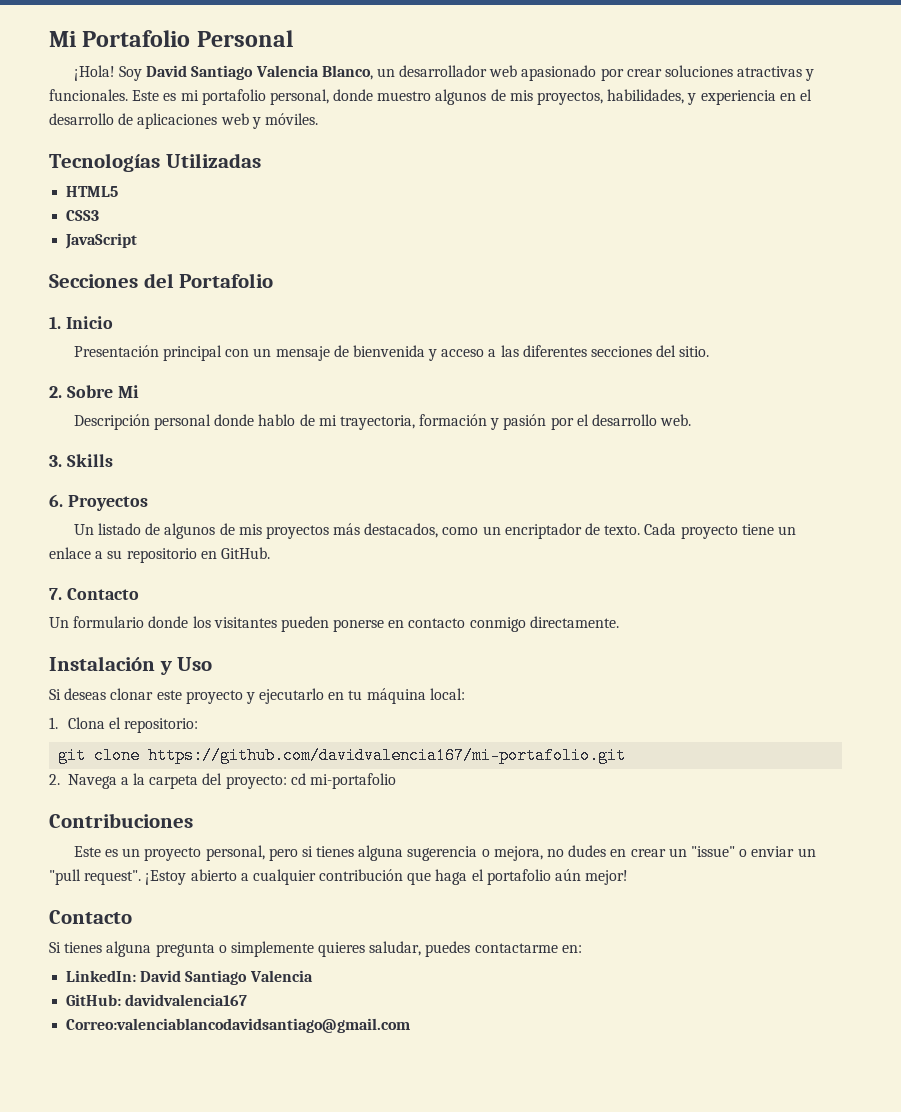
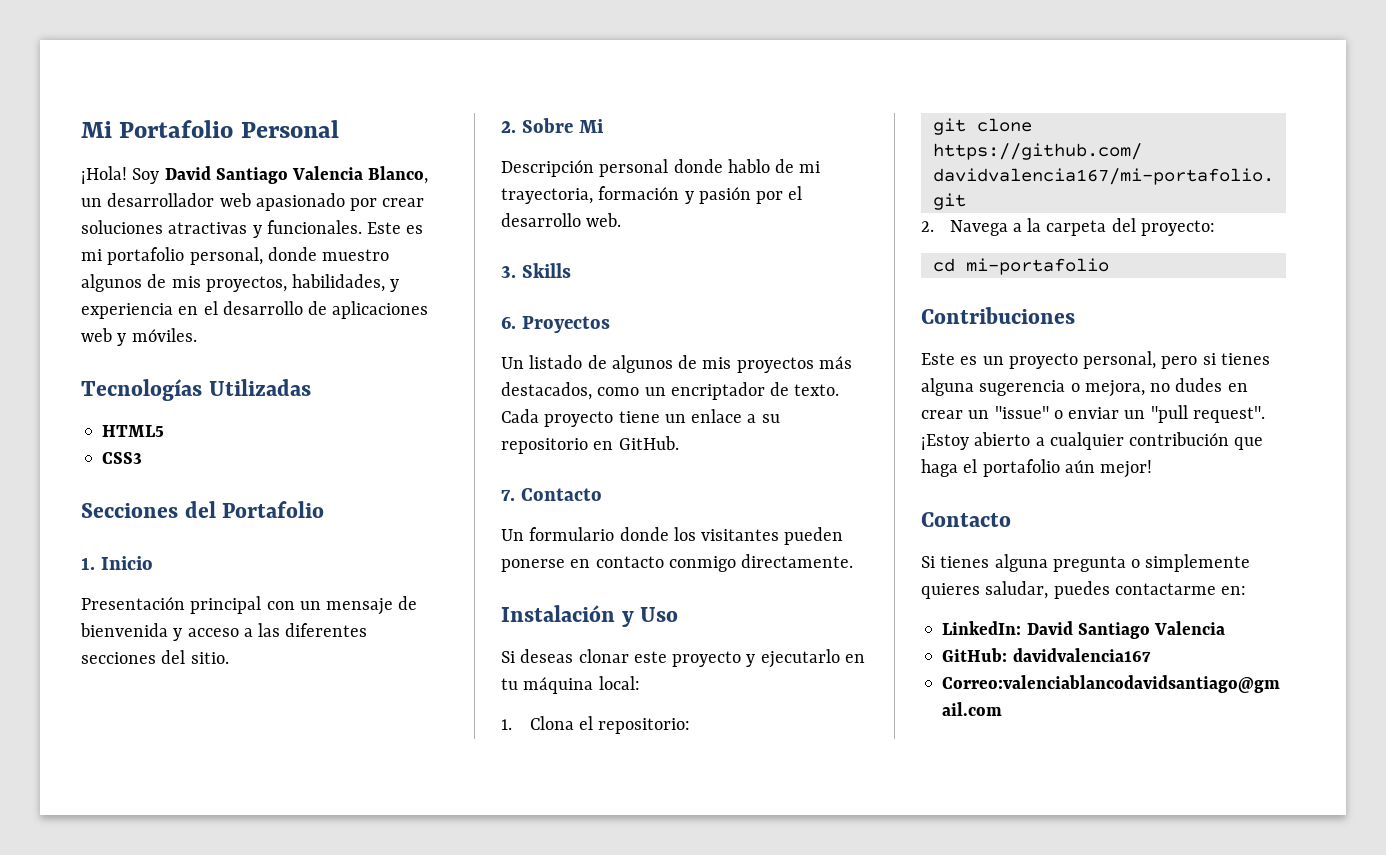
- JavaScript
- 2. Navega a la carpeta del proyecto: cd mi-portafolio
+ 2. Navega a la carpeta del proyecto:
+ cd mi-portafolio

